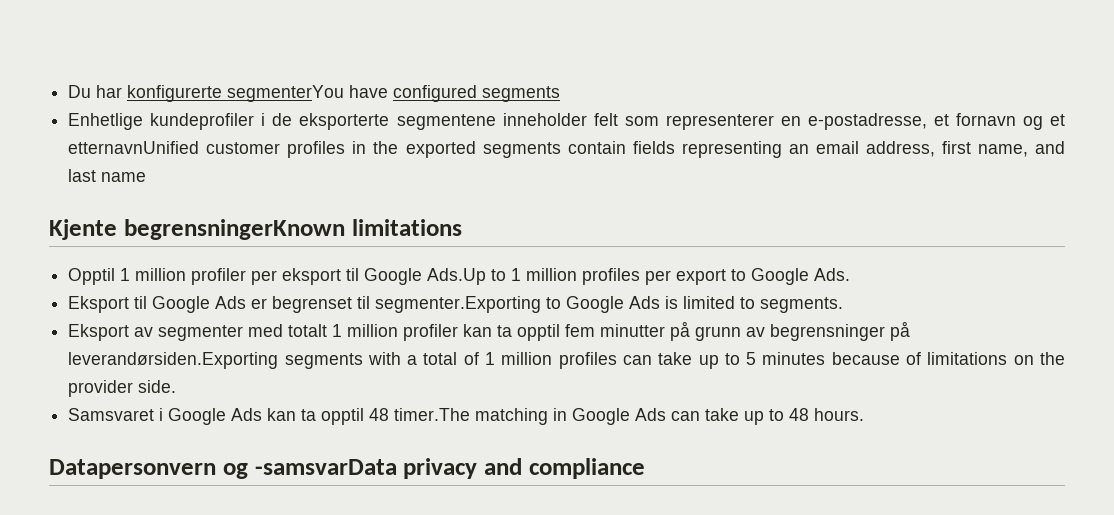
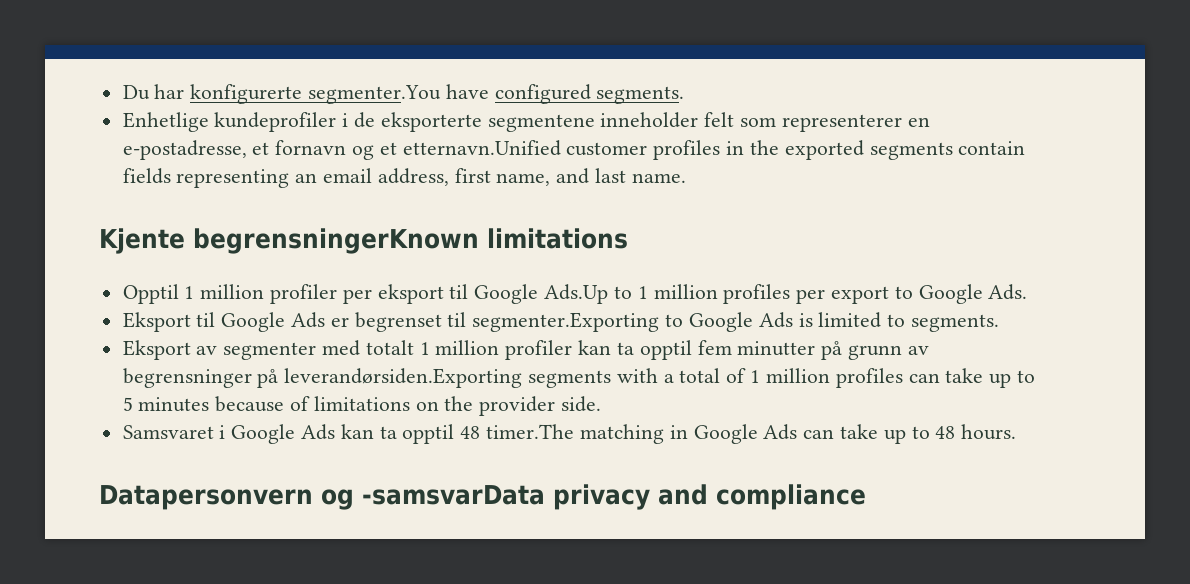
- Du har konfigurerte segmenterYou have configured segments
+ Du har konfigurerte segmenter.You have configured segments.
- Enhetlige kundeprofiler i de eksporterte segmentene inneholder felt som representerer en e-postadresse, et fornavn og et etternavnUnified customer profiles in the exported segments contain fields representing an email address, first name, and last name
+ Enhetlige kundeprofiler i de eksporterte segmentene inneholder felt som representerer en e-postadresse, et fornavn og et etternavn.Unified customer profiles in the exported segments contain fields representing an email address, first name, and last name.

